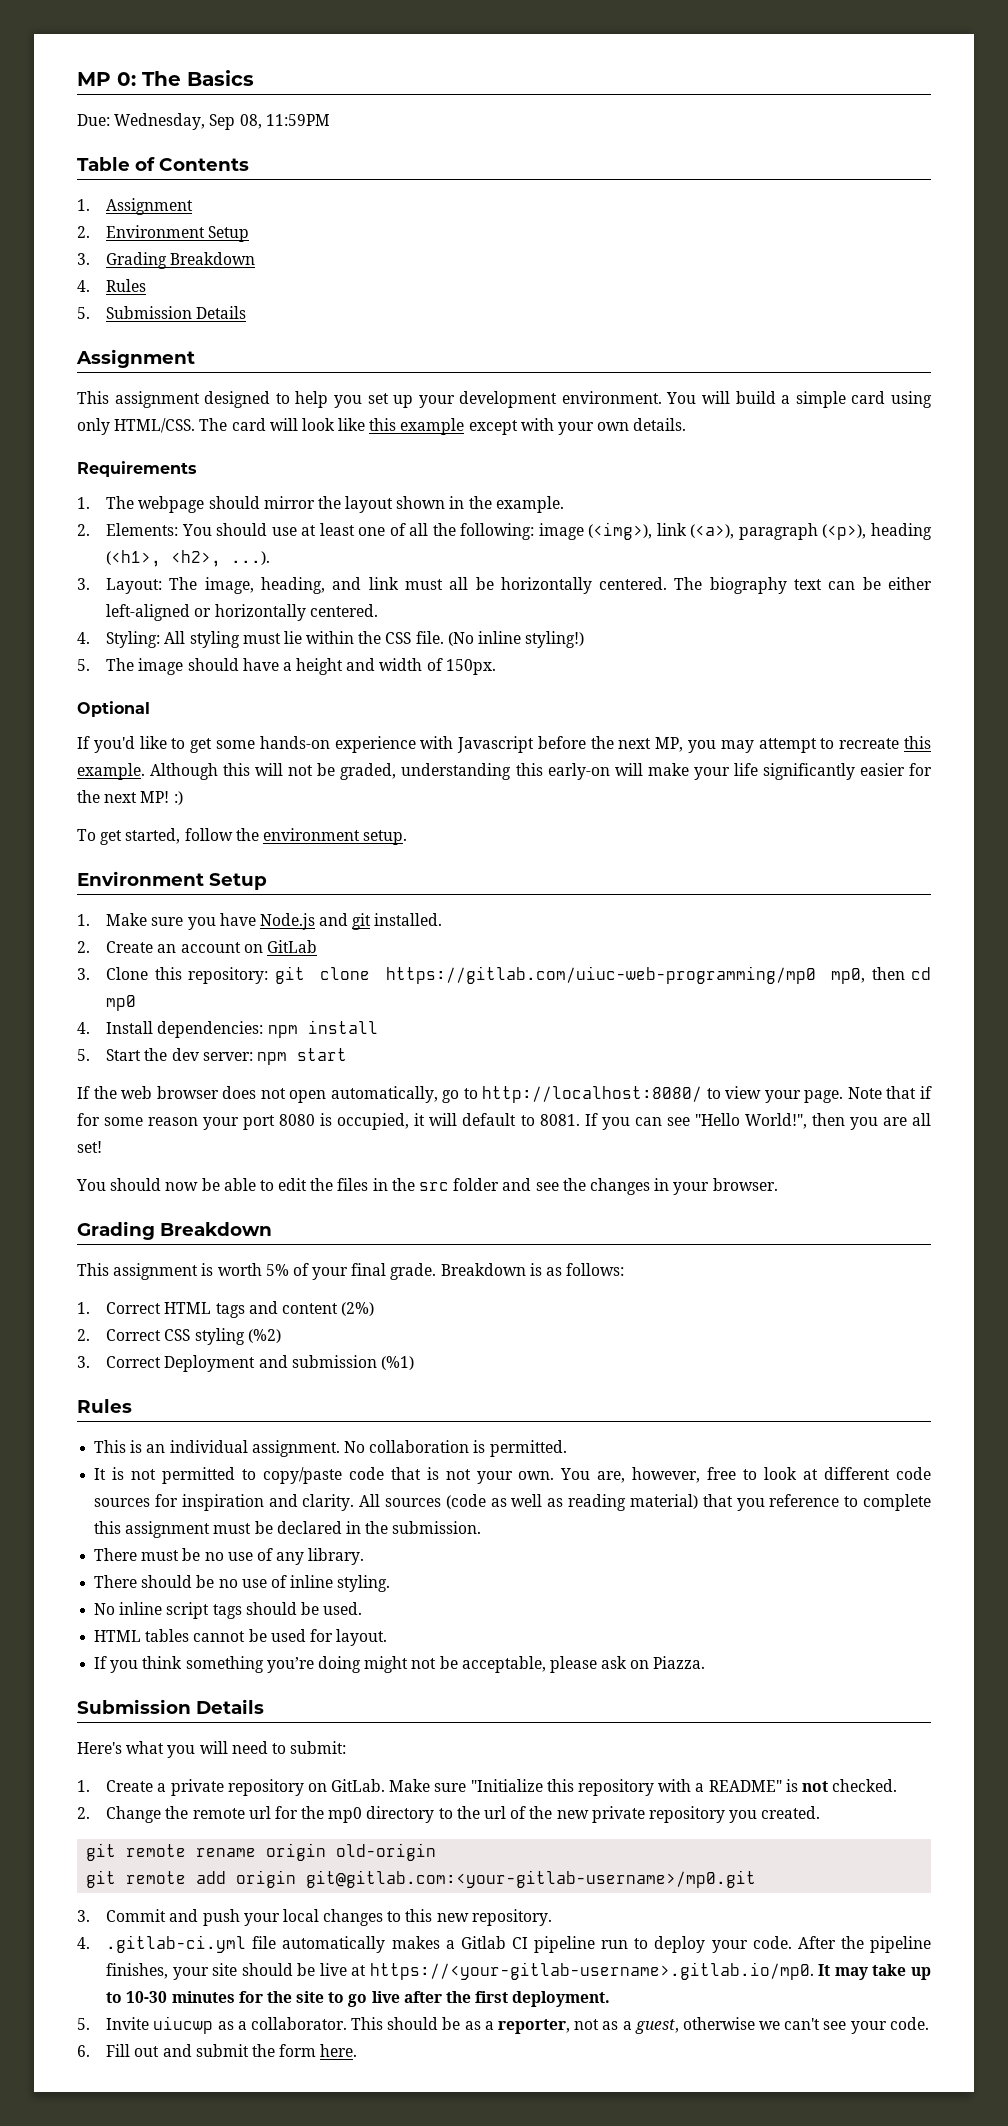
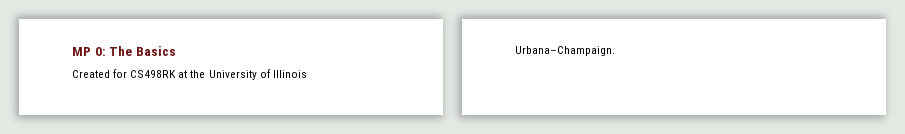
- Due: Wednesday, Sep 08, 11:59PM
- Table of Contents
- 1. Assignment
- 2. Environment Setup
- 3. Grading Breakdown
- 4. Rules
- 5. Submission Details
- Assignment
- This assignment designed to help you set up your development environment. You will build a simple card using only HTML/CSS. The card will look like this example except with your own details.
- Requirements
- 1. The webpage should mirror the layout shown in the example.
- 2. Elements: You should use at least one of all the following: image (<img>), link (<a>), paragraph (<p>), heading (<h1>, <h2>, ...).
- 3. Layout: The image, heading, and link must all be horizontally centered. The biography text can be either left-aligned or horizontally centered.
- 4. Styling: All styling must lie within the CSS file. (No inline styling!)
- 5. The image should have a height and width of 150px.
- Optional
- If you'd like to get some hands-on experience with Javascript before the next MP, you may attempt to recreate this example. Although this will not be graded, understanding this early-on will make your life significantly easier for the next MP! :)
- To get started, follow the environment setup.
- Environment Setup
- 1. Make sure you have Node.js and git installed.
- 2. Create an account on GitLab
- 3. Clone this repository: git clone https://gitlab.com/uiuc-web-programming/mp0 mp0, then cd mp0
- 4. Install dependencies: npm install
- 5. Start the dev server: npm start
- If the web browser does not open automatically, go to http://localhost:8080/ to view your page. Note that if for some reason your port 8080 is occupied, it will default to 8081. If you can see "Hello World!", then you are all set!
- You should now be able to edit the files in the src folder and see the changes in your browser.
- Grading Breakdown
- This assignment is worth 5% of your final grade. Breakdown is as follows:
- 1. Correct HTML tags and content (2%)
- 2. Correct CSS styling (%2)
- 3. Correct Deployment and submission (%1)
- Rules
- This is an individual assignment. No collaboration is permitted.
- It is not permitted to copy/paste code that is not your own. You are, however, free to look at different code sources for inspiration and clarity. All sources (code as well as reading material) that you reference to complete this assignment must be declared in the submission.
- There must be no use of any library.
- There should be no use of inline styling.
- No inline script tags should be used.
- HTML tables cannot be used for layout.
- If you think something you’re doing might not be acceptable, please ask on Piazza.
- Submission Details
- Here's what you will need to submit:
- 1. Create a private repository on GitLab. Make sure "Initialize this repository with a README" is not checked.
- 2. Change the remote url for the mp0 directory to the url of the new private repository you created.
- git remote rename origin old-origin
- git remote add origin git@gitlab.com:<your-gitlab-username>/mp0.git
- 3. Commit and push your local changes to this new repository.
- 4. .gitlab-ci.yml file automatically makes a Gitlab CI pipeline run to deploy your code. After the pipeline finishes, your site should be live at https://<your-gitlab-username>.gitlab.io/mp0. It may take up to 10-30 minutes for the site to go live after the first deployment.
- 5. Invite uiucwp as a collaborator. This should be as a reporter, not as a guest, otherwise we can't see your code.
- 6. Fill out and submit the form here.
+ Created for CS498RK at the University of Illinois Urbana–Champaign.

